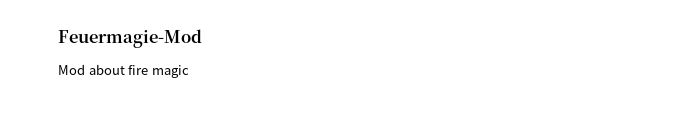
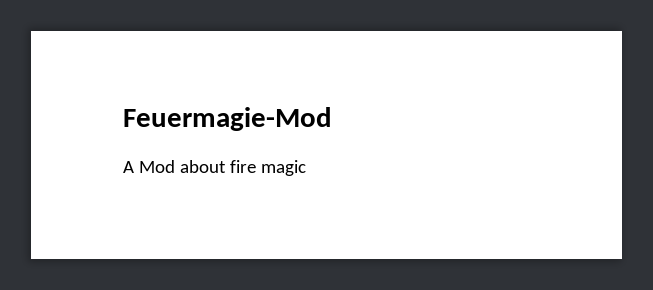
- Mod about fire magic
+ A Mod about fire magic

